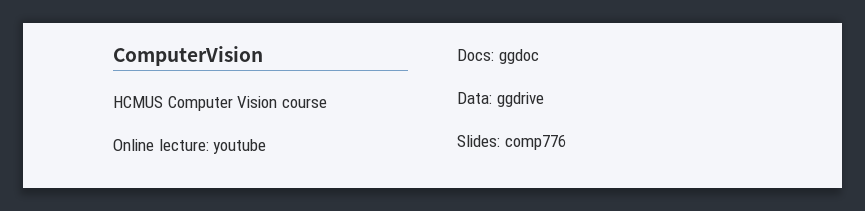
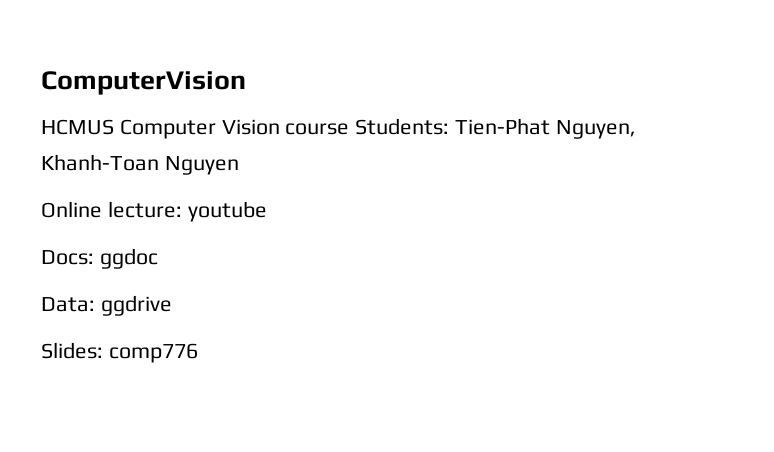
- HCMUS Computer Vision course
+ HCMUS Computer Vision course Students: Tien-Phat Nguyen, Khanh-Toan Nguyen

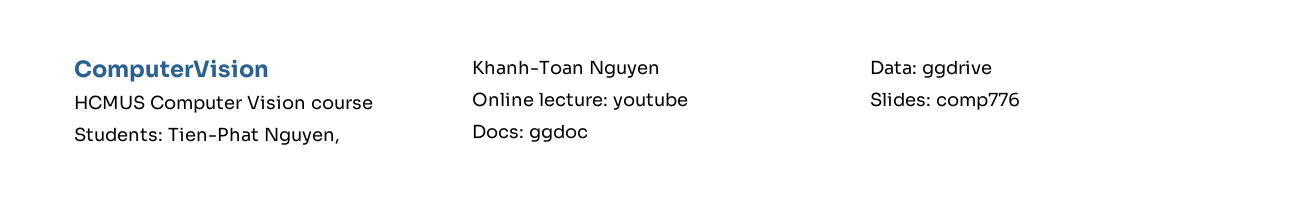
- HCMUS Computer Vision course Students: Tien-Phat Nguyen, Khanh-Toan Nguyen
+ HCMUS Computer Vision course
+ Students: Tien-Phat Nguyen, Khanh-Toan Nguyen

